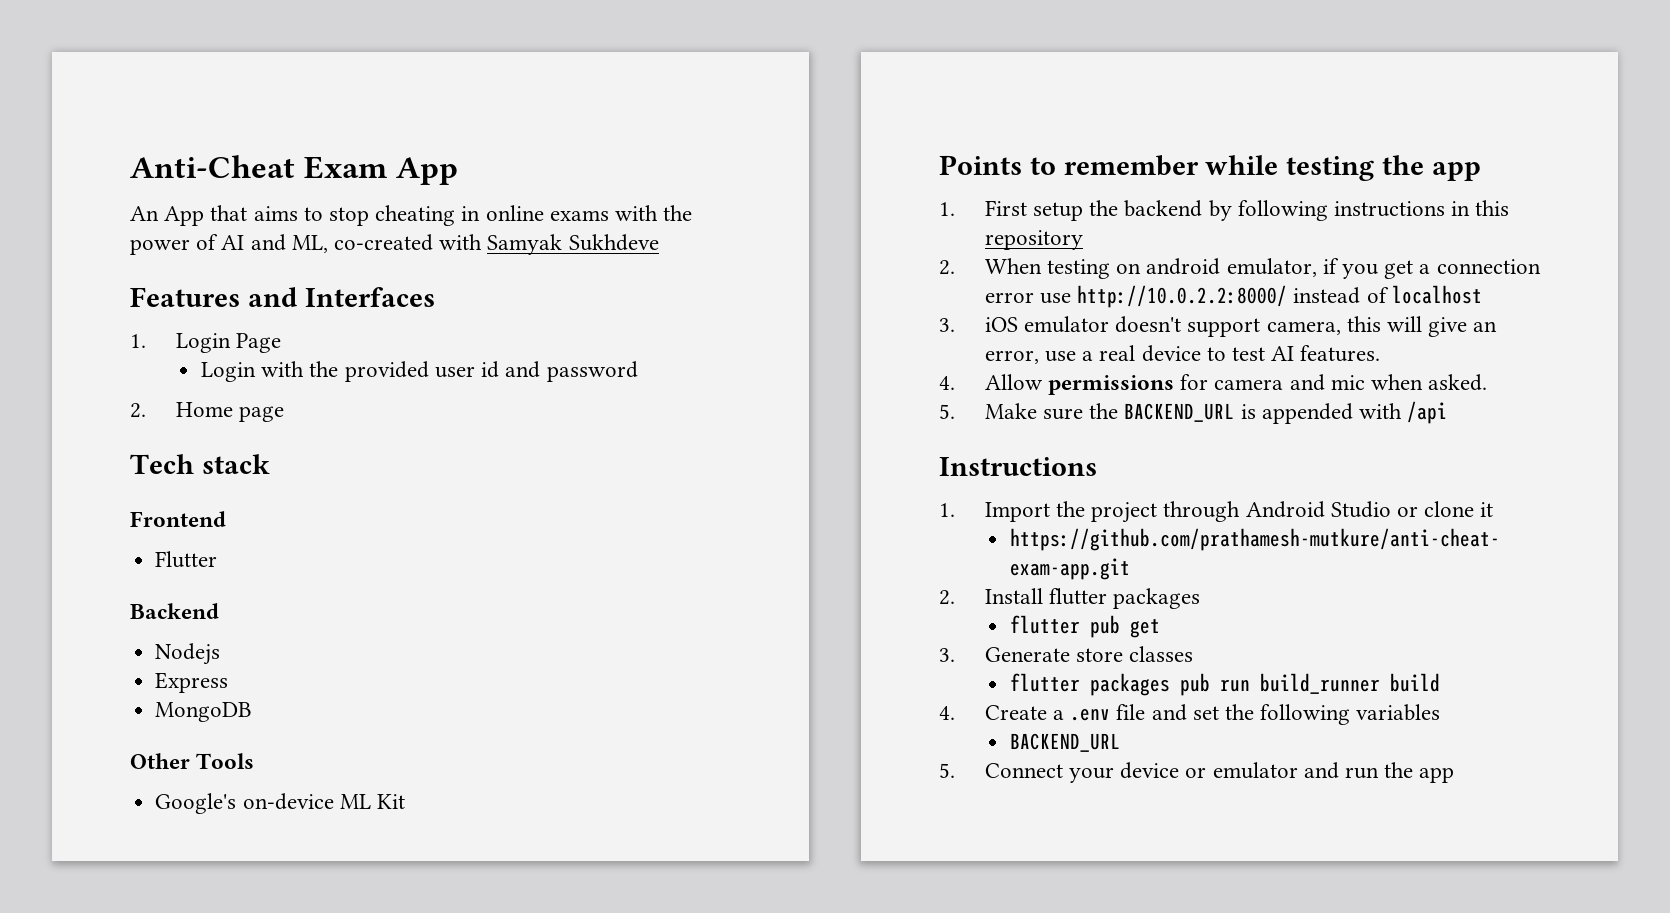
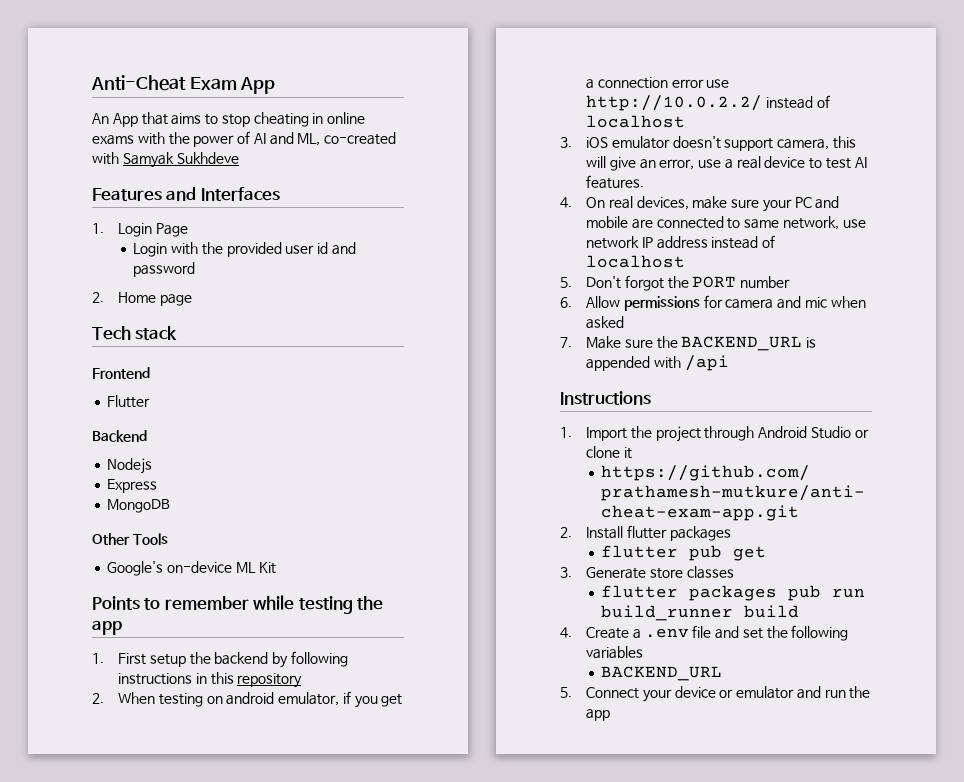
- 2. When testing on android emulator, if you get a connection error use http://10.0.2.2:8000/ instead of localhost
+ 2. When testing on android emulator, if you get a connection error use http://10.0.2.2/ instead of localhost
- 4. Allow permissions for camera and mic when asked.
- 5. Make sure the BACKEND_URL is appended with /api
+ 4. On real devices, make sure your PC and mobile are connected to same network, use network IP address instead of localhost
+ 5. Don't forgot the PORT number
+ 6. Allow permissions for camera and mic when asked
+ 7. Make sure the BACKEND_URL is appended with /api

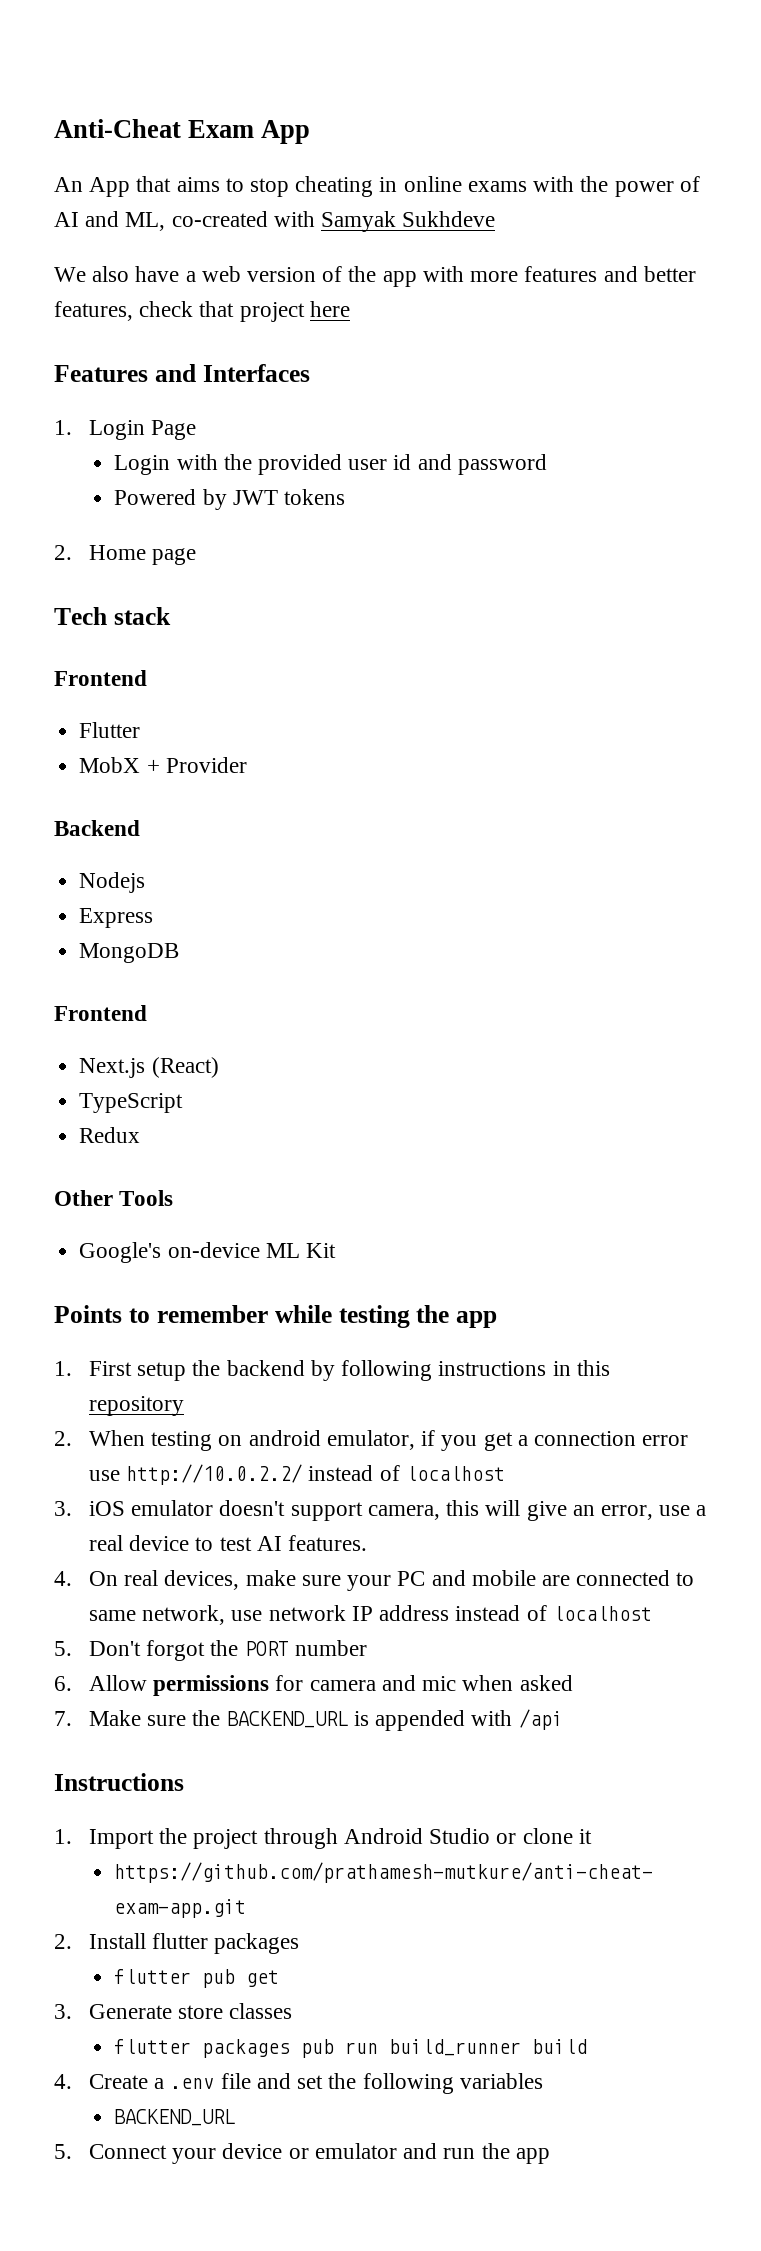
+ We also have a web version of the app with more features and better features, check that project here
+ Powered by JWT tokens
+ MobX + Provider
  MongoDB
+ Frontend
+ Next.js (React)
+ TypeScript
+ Redux

